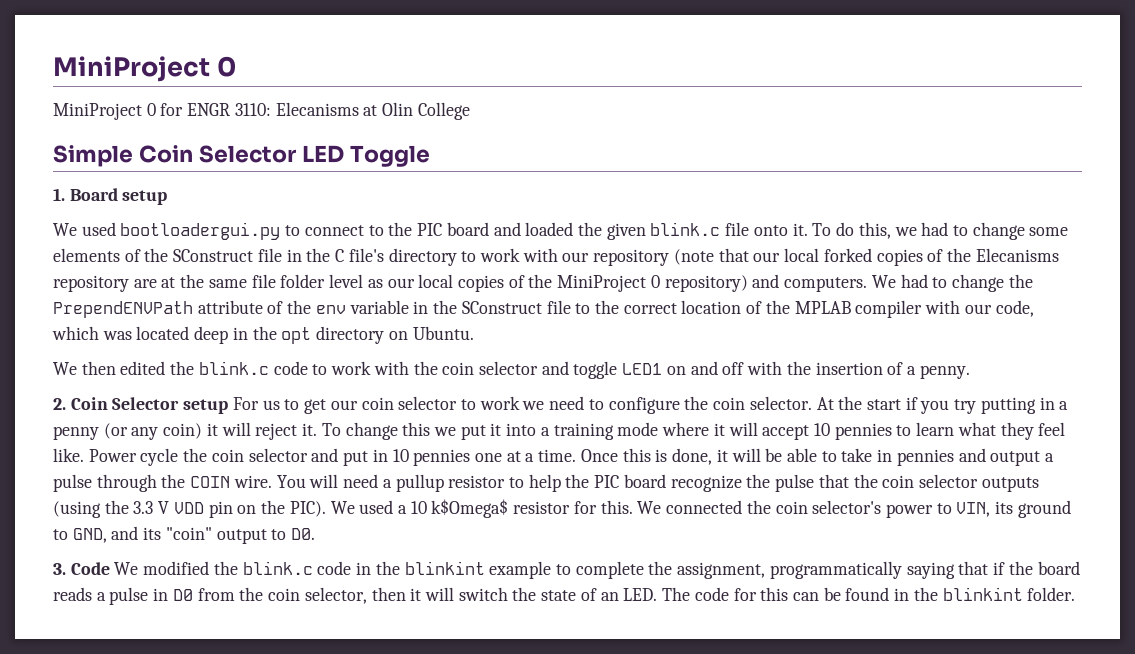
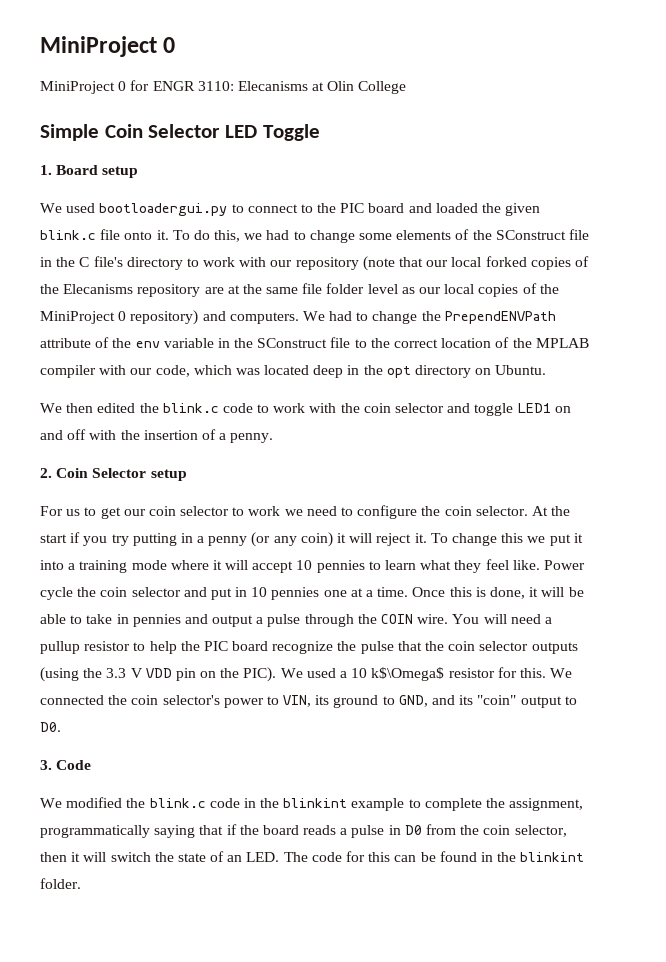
- 2. Coin Selector setup For us to get our coin selector to work we need to configure the coin selector.
+ 2. Coin Selector setup
+ For us to get our coin selector to work we need to configure the coin selector.
- We used a 10 k$Omega$ resistor for this.
+ We used a 10 k$\Omega$ resistor for this.
- 3. Code We modified the blink.c code in the blinkint example to complete the assignment, programmatically saying that if the board reads a pulse in D0 from the coin selector, then it will switch the state of an LED. The code for this can be found in the blinkint folder.
+ 3. Code
+ We modified the blink.c code in the blinkint example to complete the assignment, programmatically saying that if the board reads a pulse in D0 from the coin selector, then it will switch the state of an LED. The code for this can be found in the blinkint folder.

